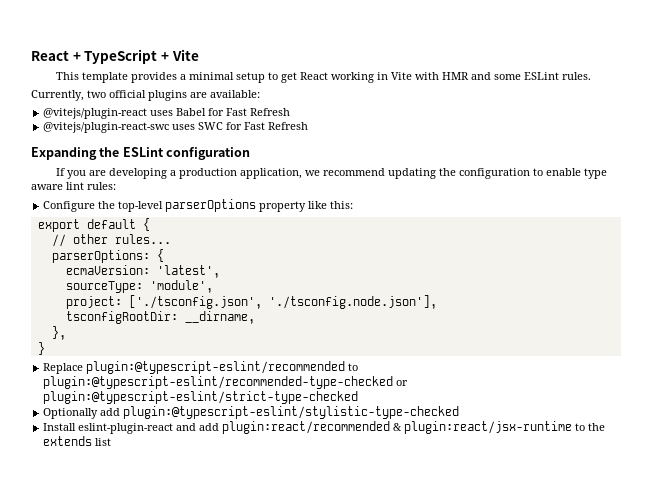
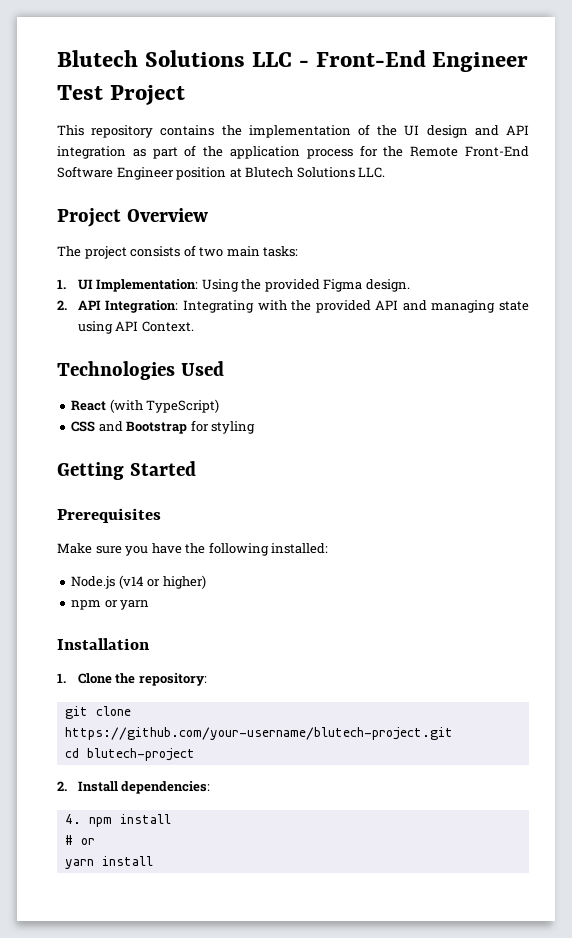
- React + TypeScript + Vite
- This template provides a minimal setup to get React working in Vite with HMR and some ESLint rules.
- Currently, two official plugins are available:
- @vitejs/plugin-react uses Babel for Fast Refresh
- @vitejs/plugin-react-swc uses SWC for Fast Refresh
- Expanding the ESLint configuration
- If you are developing a production application, we recommend updating the configuration to enable type aware lint rules:
- Configure the top-level parserOptions property like this:
- export default {
- // other rules...
- parserOptions: {
- ecmaVersion: 'latest',
- sourceType: 'module',
- project: ['./tsconfig.json', './tsconfig.node.json'],
- tsconfigRootDir: __dirname,
- },
- }
- Replace plugin:@typescript-eslint/recommended to plugin:@typescript-eslint/recommended-type-checked or plugin:@typescript-eslint/strict-type-checked
- Optionally add plugin:@typescript-eslint/stylistic-type-checked
- Install eslint-plugin-react and add plugin:react/recommended & plugin:react/jsx-runtime to the extends list
+ Blutech Solutions LLC - Front-End Engineer Test Project
+ This repository contains the implementation of the UI design and API integration as part of the application process for the Remote Front-End Software Engineer position at Blutech Solutions LLC.
+ Project Overview
+ The project consists of two main tasks:
+ 1. UI Implementation: Using the provided Figma design.
+ 2. API Integration: Integrating with the provided API and managing state using API Context.
+ Technologies Used
+ React (with TypeScript)
+ CSS and Bootstrap for styling
+ Getting Started
+ Prerequisites
+ Make sure you have the following installed:
+ Node.js (v14 or higher)
+ npm or yarn
+ Installation
+ 1. Clone the repository:
+ git clone https://github.com/your-username/blutech-project.git
+ cd blutech-project
+ 2. Install dependencies:
+ 4. npm install
+ # or
+ yarn install

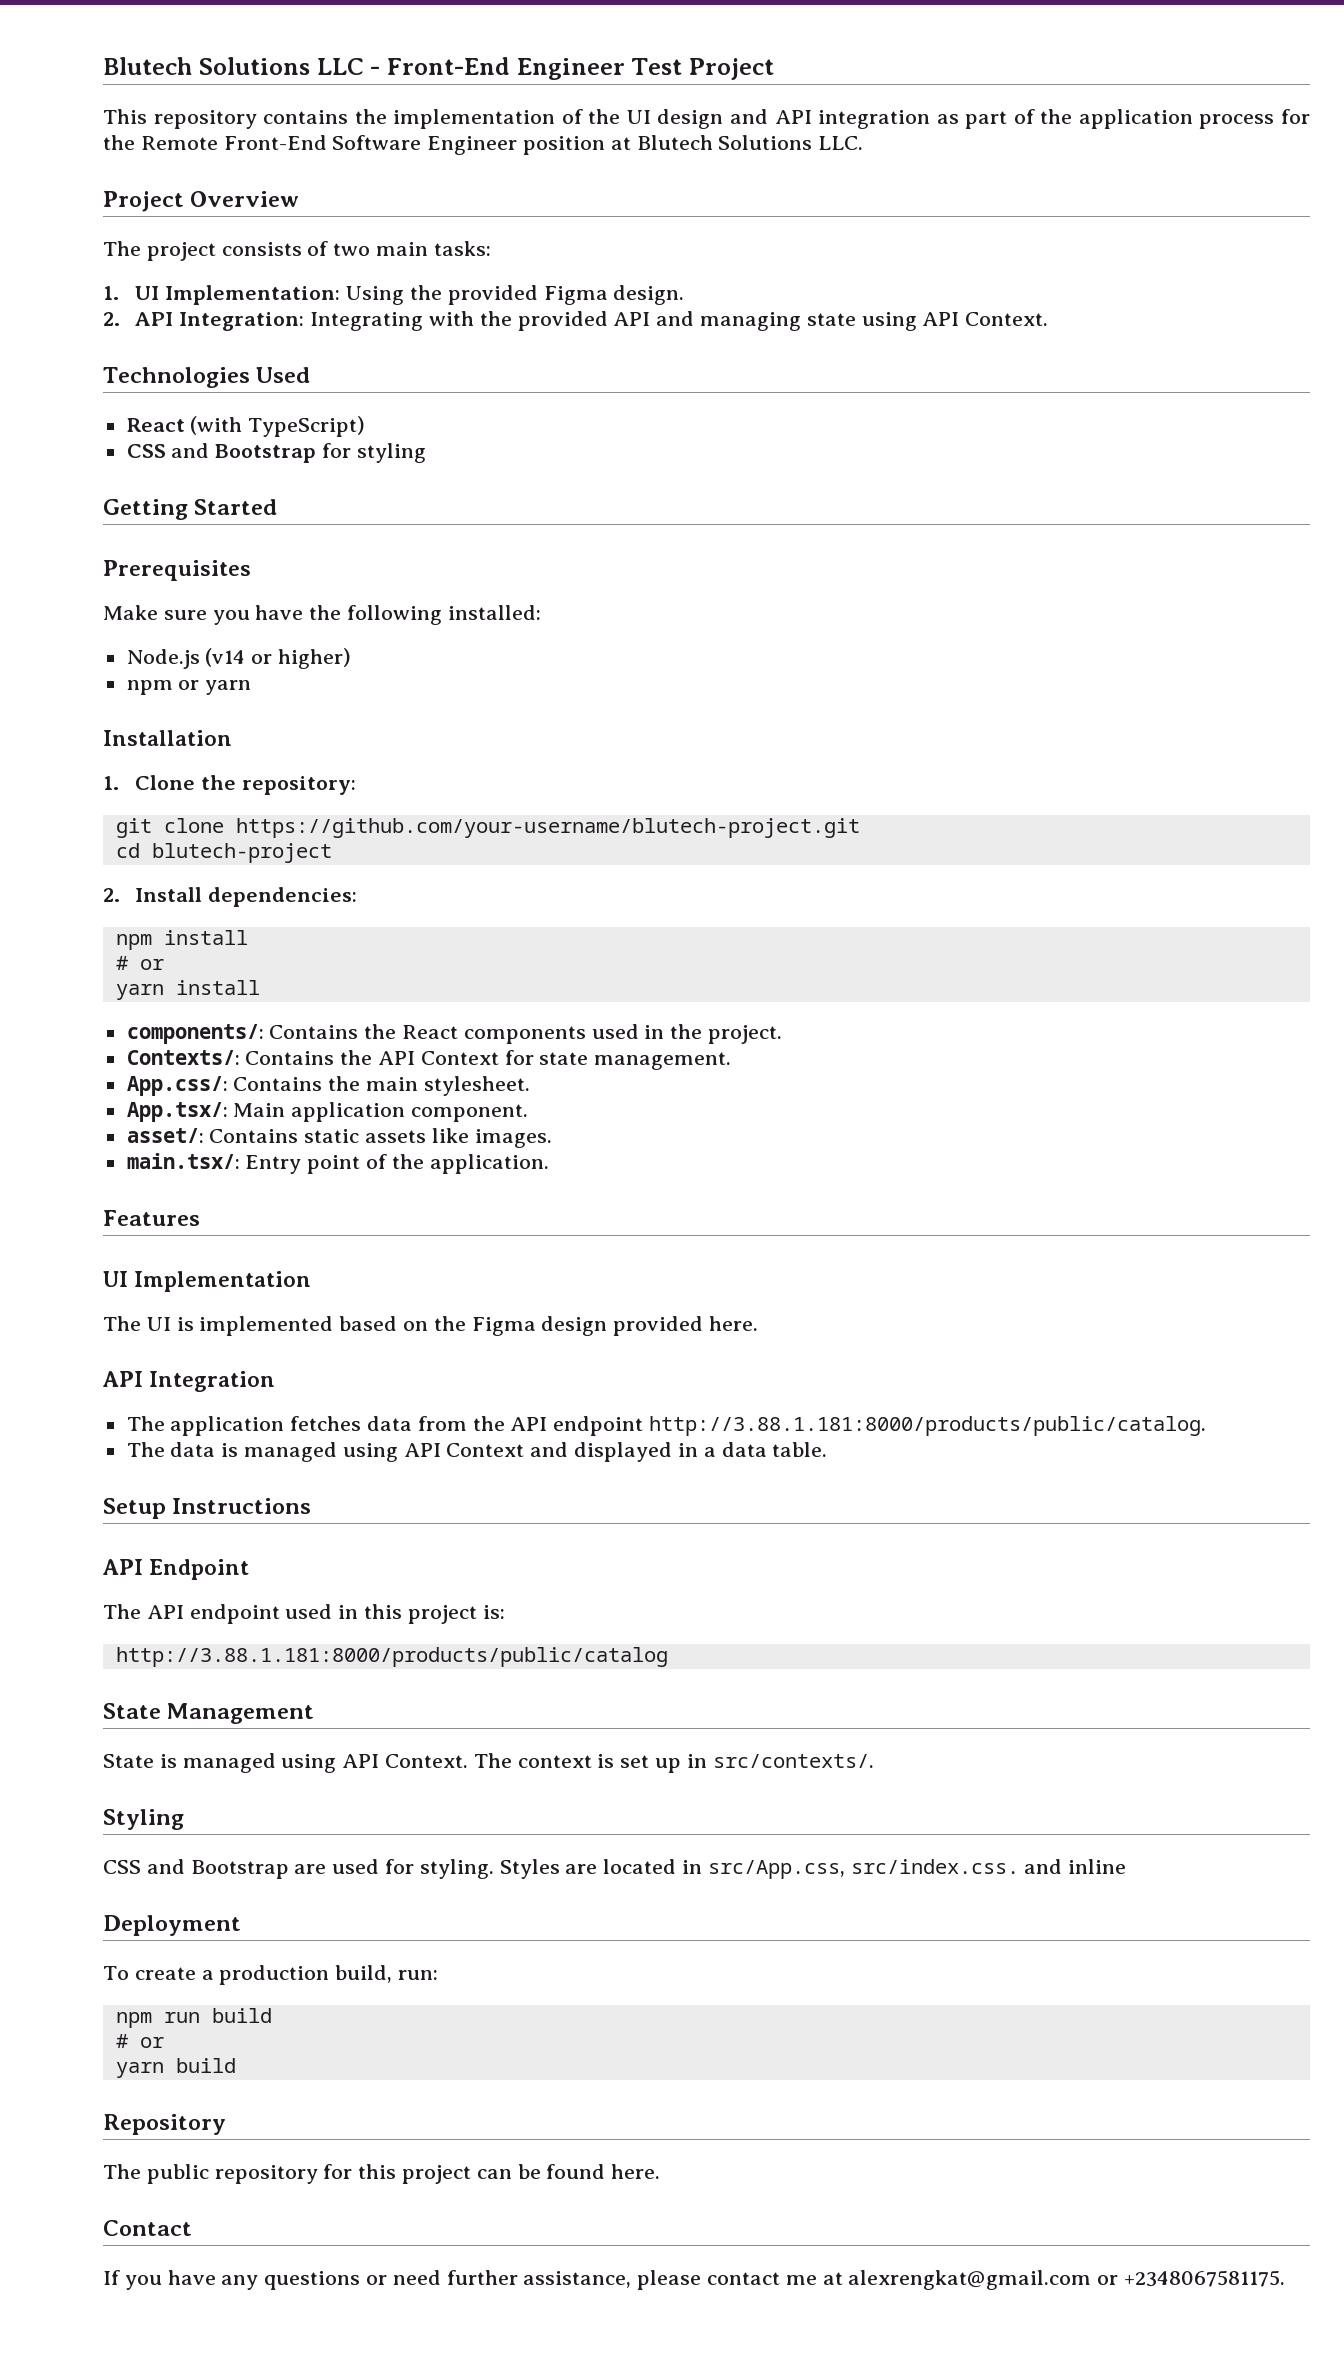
- 4. npm install
+ npm install
+ components/: Contains the React components used in the project.
+ Contexts/: Contains the API Context for state management.
+ App.css/: Contains the main stylesheet.
+ App.tsx/: Main application component.
+ asset/: Contains static assets like images.
+ main.tsx/: Entry point of the application.
+ Features
+ UI Implementation
+ The UI is implemented based on the Figma design provided here.
+ API Integration
+ The application fetches data from the API endpoint http://3.88.1.181:8000/products/public/catalog.
+ The data is managed using API Context and displayed in a data table.
+ Setup Instructions
+ API Endpoint
+ The API endpoint used in this project is:
+ http://3.88.1.181:8000/products/public/catalog
+ State Management
+ State is managed using API Context. The context is set up in src/contexts/.
+ Styling
+ CSS and Bootstrap are used for styling. Styles are located in src/App.css, src/index.css. and inline
+ Deployment
+ To create a production build, run:
+ npm run build
+ # or
+ yarn build
+ Repository
+ The public repository for this project can be found here.
+ Contact
+ If you have any questions or need further assistance, please contact me at alexrengkat@gmail.com or +2348067581175.

